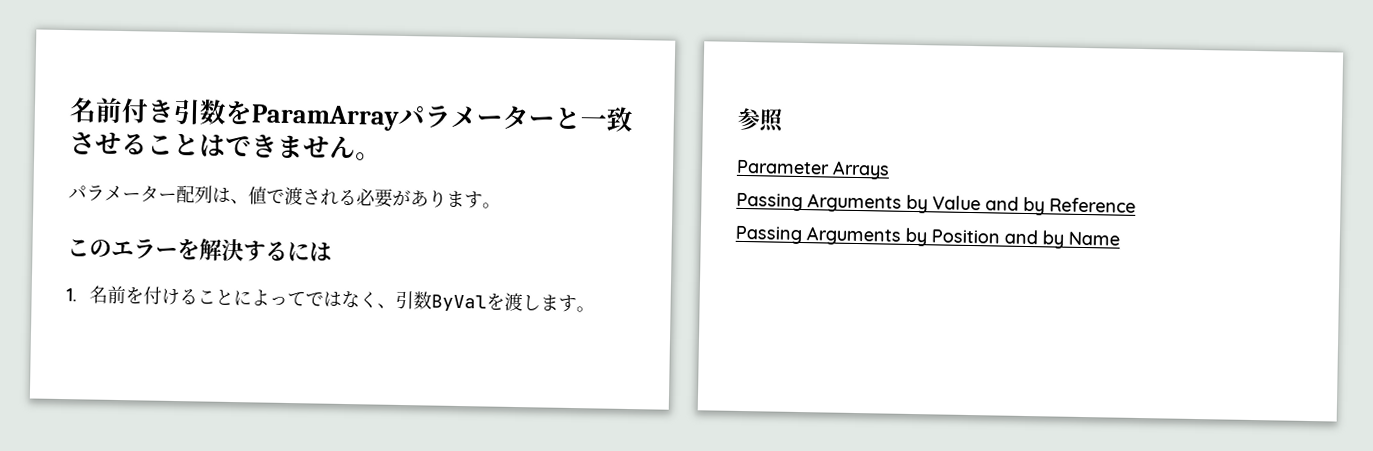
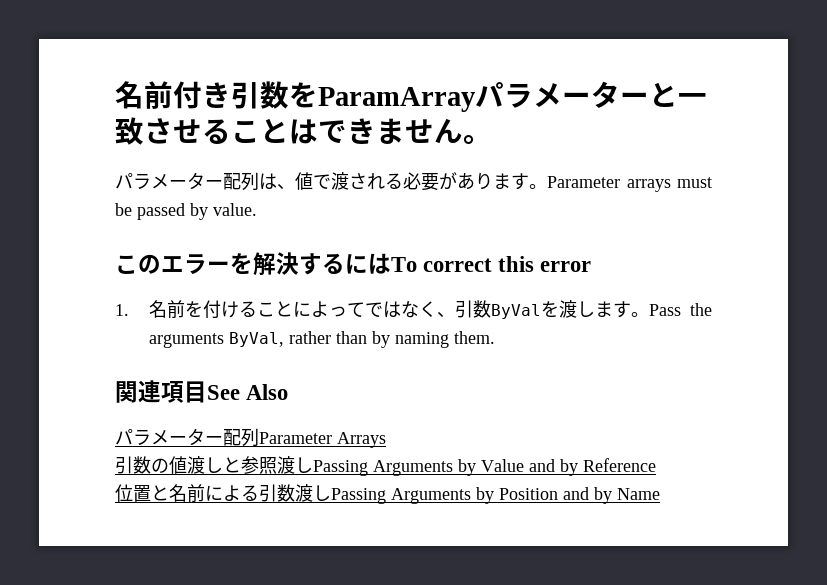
+ Parameter arrays must be passed by value.
- このエラーを解決するには
+ このエラーを解決するにはTo correct this error
- 1.名前を付けることによってではなく、引数ByValを渡します。
- 参照
- Parameter Arrays
- Passing Arguments by Value and by Reference
+ 1.名前を付けることによってではなく、引数ByValを渡します。Pass the arguments ByVal, rather than by naming them.
+ 関連項目See Also
+ パラメーター配列Parameter Arrays
+ 引数の値渡しと参照渡しPassing Arguments by Value and by Reference
- Passing Arguments by Position and by Name
+ 位置と名前による引数渡しPassing Arguments by Position and by Name

